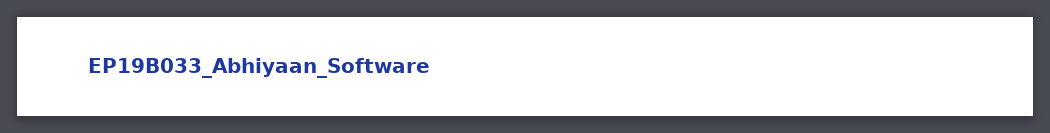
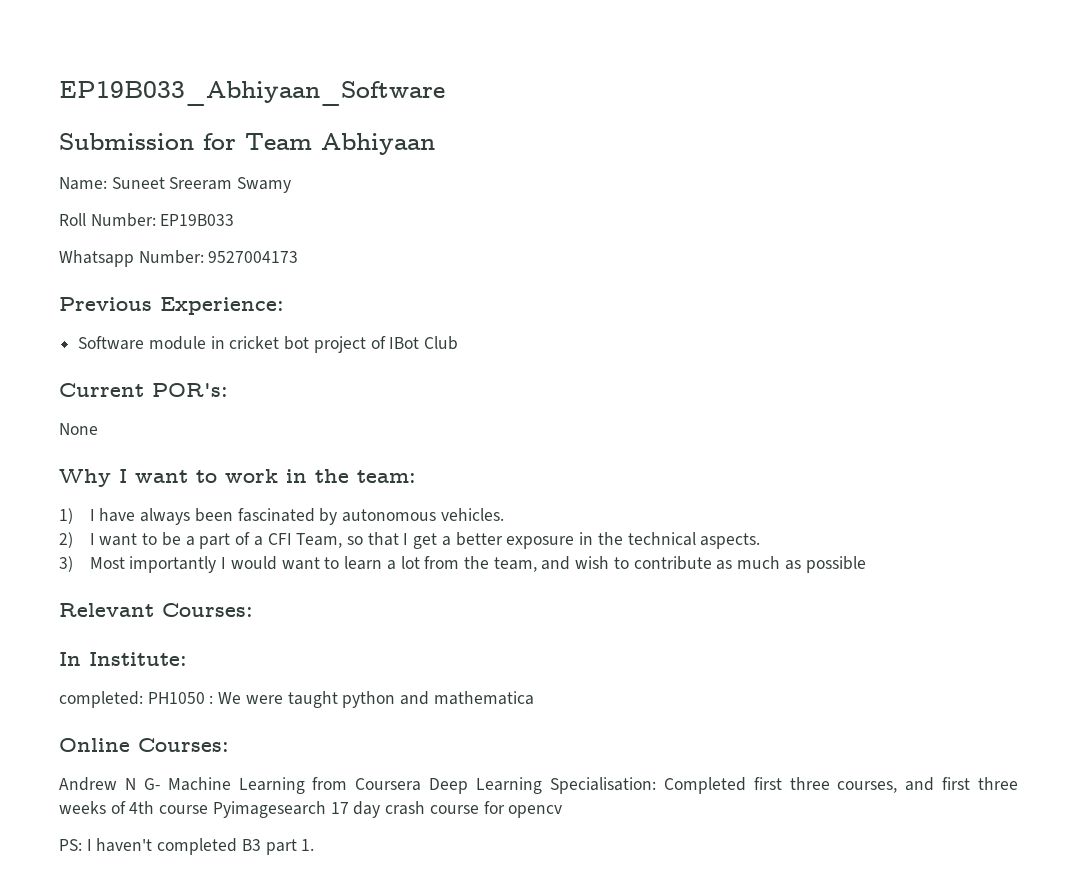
+ Submission for Team Abhiyaan
+ Name: Suneet Sreeram Swamy
+ Roll Number: EP19B033
+ Whatsapp Number: 9527004173
+ Previous Experience:
+ Software module in cricket bot project of IBot Club
+ Current POR's:
+ None
+ Why I want to work in the team:
+ 1) I have always been fascinated by autonomous vehicles.
+ 2) I want to be a part of a CFI Team, so that I get a better exposure in the technical aspects.
+ 3) Most importantly I would want to learn a lot from the team, and wish to contribute as much as possible
+ Relevant Courses:
+ In Institute:
+ completed: PH1050 : We were taught python and mathematica
+ Online Courses:
+ Andrew N G- Machine Learning from Coursera Deep Learning Specialisation: Completed first three courses, and first three weeks of 4th course Pyimagesearch 17 day crash course for opencv
+ PS: I haven't completed B3 part 1.

